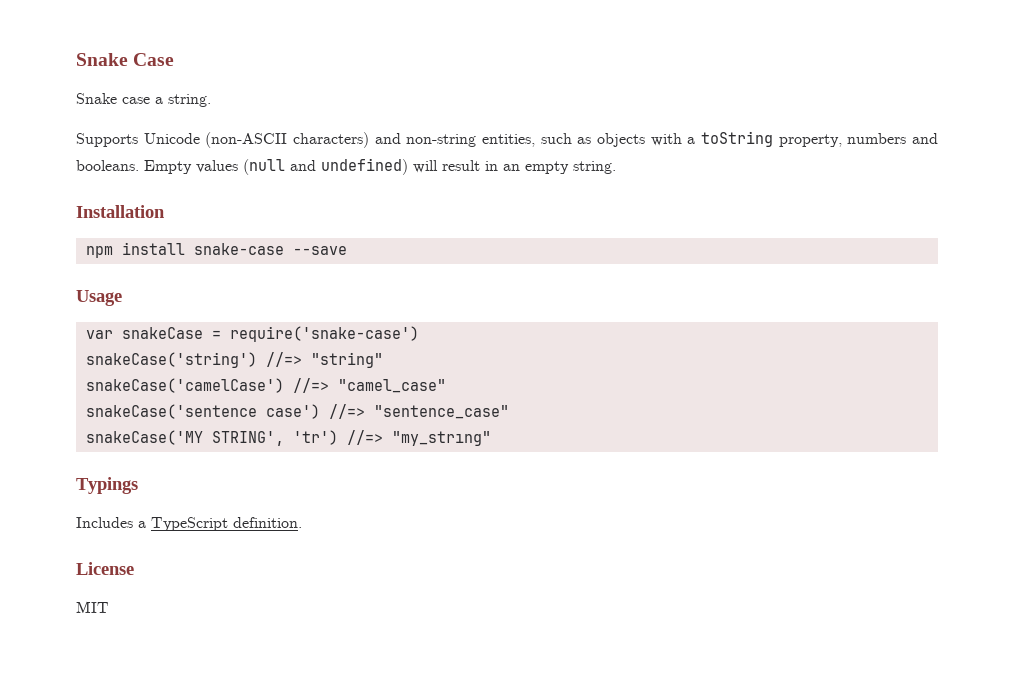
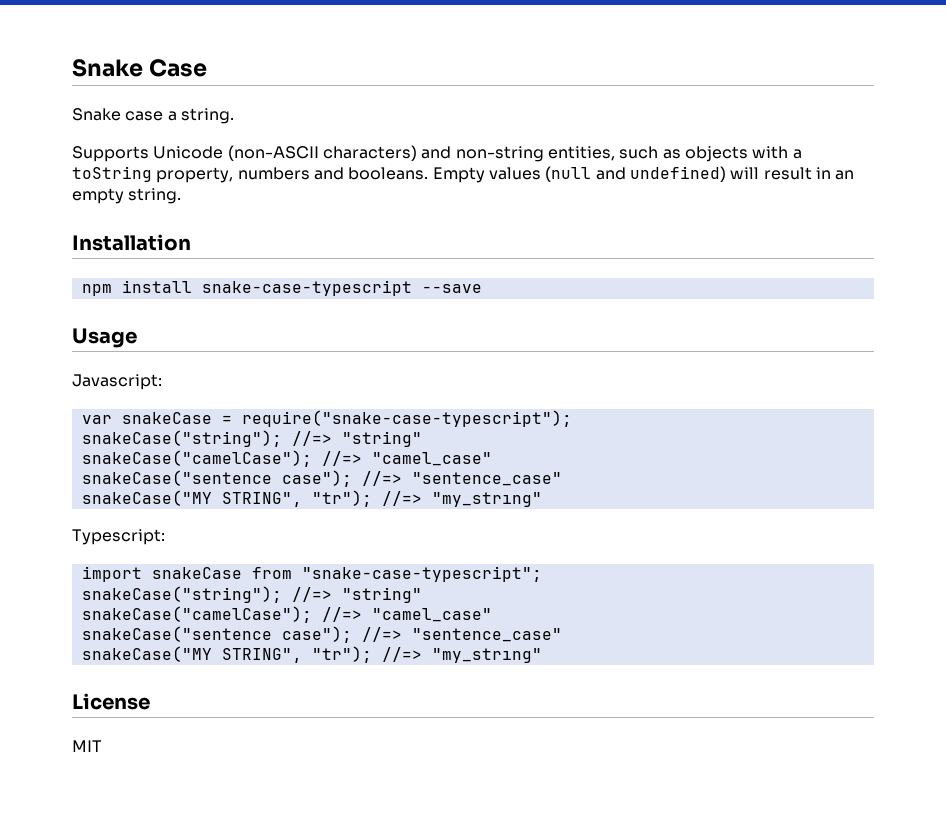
- npm install snake-case --save
+ npm install snake-case-typescript --save
+ Javascript:
- var snakeCase = require('snake-case')
- snakeCase('string') //=> "string"
- snakeCase('camelCase') //=> "camel_case"
- snakeCase('sentence case') //=> "sentence_case"
- snakeCase('MY STRING', 'tr') //=> "my_strıng"
- Typings
- Includes a TypeScript definition.
+ var snakeCase = require("snake-case-typescript");
+ snakeCase("string"); //=> "string"
+ snakeCase("camelCase"); //=> "camel_case"
+ snakeCase("sentence case"); //=> "sentence_case"
+ snakeCase("MY STRING", "tr"); //=> "my_strıng"
+ Typescript:
+ import snakeCase from "snake-case-typescript";
+ snakeCase("string"); //=> "string"
+ snakeCase("camelCase"); //=> "camel_case"
+ snakeCase("sentence case"); //=> "sentence_case"
+ snakeCase("MY STRING", "tr"); //=> "my_strıng"

